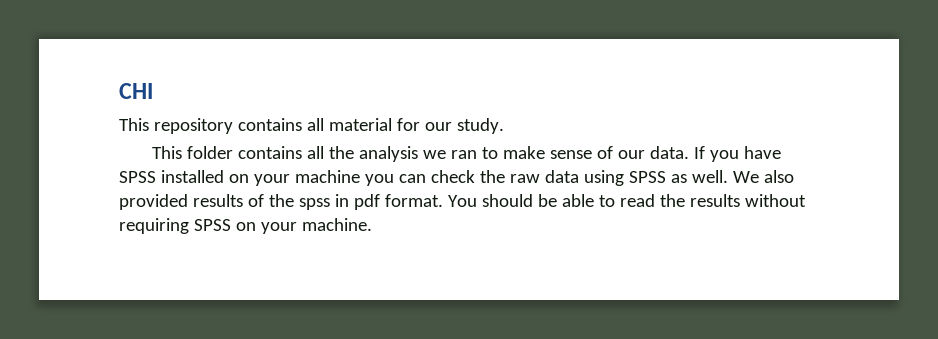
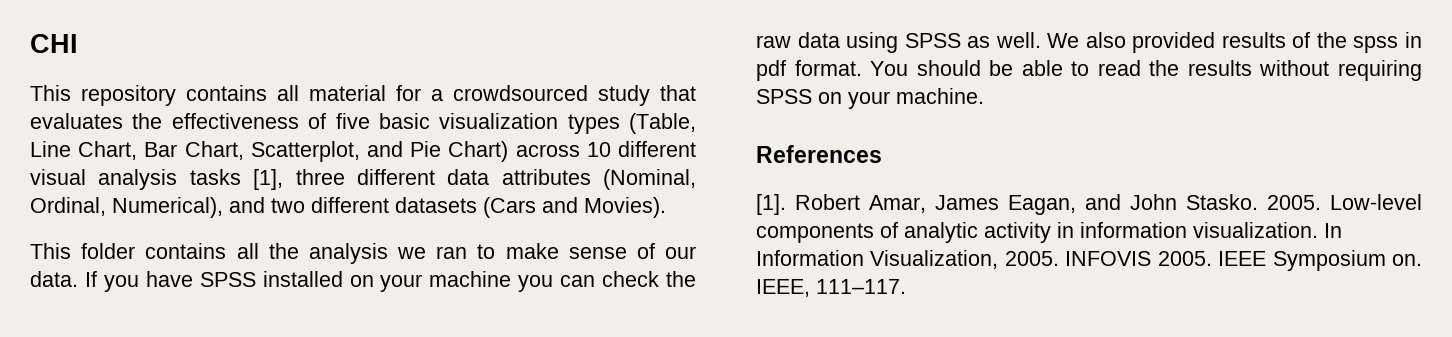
- This repository contains all material for our study.
+ This repository contains all material for a crowdsourced study that evaluates the effectiveness of five basic visualization types (Table, Line Chart, Bar Chart, Scatterplot, and Pie Chart) across 10 different visual analysis tasks [1], three different data attributes (Nominal, Ordinal, Numerical), and two different datasets (Cars and Movies).
+ References
+ [1]. Robert Amar, James Eagan, and John Stasko. 2005. Low-level components of analytic activity in information visualization. In Information Visualization, 2005. INFOVIS 2005. IEEE Symposium on. IEEE, 111–117.

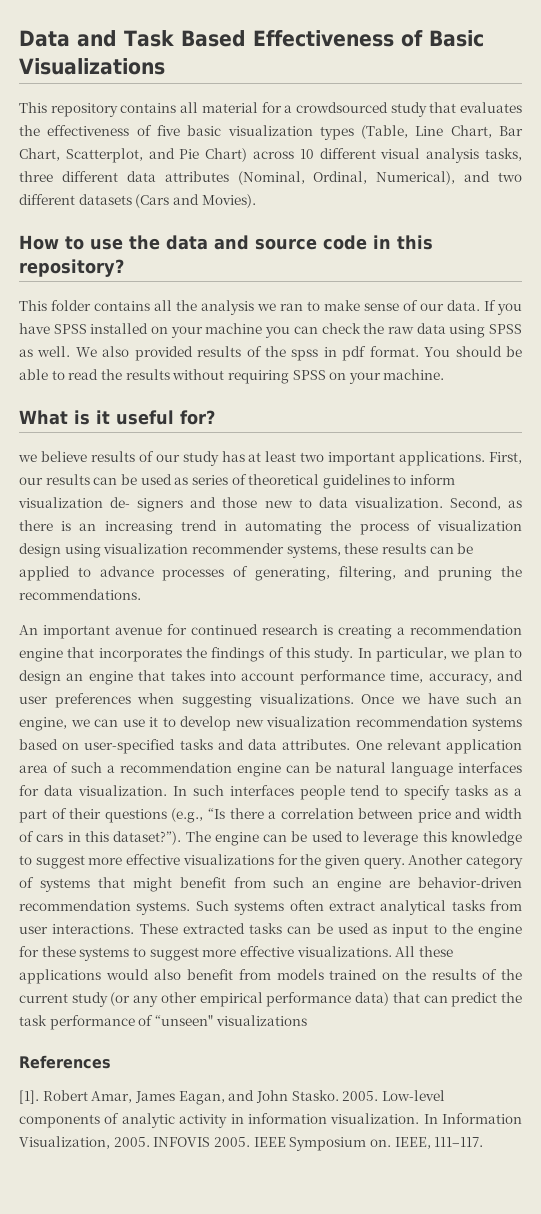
- CHI
+ Data and Task Based Effectiveness of Basic Visualizations
- This repository contains all material for a crowdsourced study that evaluates the effectiveness of five basic visualization types (Table, Line Chart, Bar Chart, Scatterplot, and Pie Chart) across 10 different visual analysis tasks [1], three different data attributes (Nominal, Ordinal, Numerical), and two different datasets (Cars and Movies).
+ This repository contains all material for a crowdsourced study that evaluates the effectiveness of five basic visualization types (Table, Line Chart, Bar Chart, Scatterplot, and Pie Chart) across 10 different visual analysis tasks, three different data attributes (Nominal, Ordinal, Numerical), and two different datasets (Cars and Movies).
+ How to use the data and source code in this repository?
+ What is it useful for?
+ we believe results of our study has at least two important applications. First, our results can be used as series of theoretical guidelines to inform visualization de- signers and those new to data visualization. Second, as there is an increasing trend in automating the process of visualization design using visualization recommender systems, these results can be applied to advance processes of generating, filtering, and pruning the recommendations.
+ An important avenue for continued research is creating a recommendation engine that incorporates the findings of this study. In particular, we plan to design an engine that takes into account performance time, accuracy, and user preferences when suggesting visualizations. Once we have such an engine, we can use it to develop new visualization recommendation systems based on user-specified tasks and data attributes. One relevant application area of such a recommendation engine can be natural language interfaces for data visualization. In such interfaces people tend to specify tasks as a part of their questions (e.g., “Is there a correlation between price and width of cars in this dataset?”). The engine can be used to leverage this knowledge to suggest more effective visualizations for the given query. Another category of systems that might benefit from such an engine are behavior-driven recommendation systems. Such systems often extract analytical tasks from user interactions. These extracted tasks can be used as input to the engine for these systems to suggest more effective visualizations. All these applications would also benefit from models trained on the results of the current study (or any other empirical performance data) that can predict the task performance of “unseen" visualizations

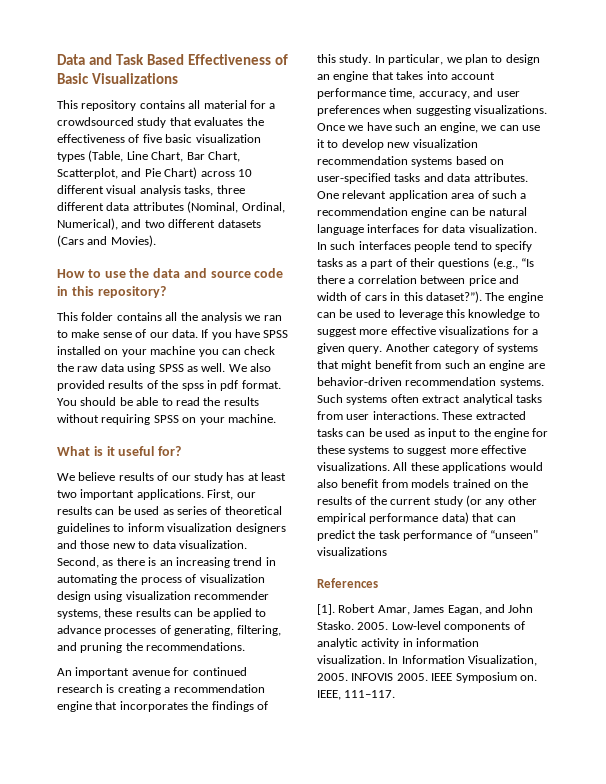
- we believe results of our study has at least two important applications.
+ We believe results of our study has at least two important applications.
- First, our results can be used as series of theoretical guidelines to inform visualization de- signers and those new to data visualization.
+ First, our results can be used as series of theoretical guidelines to inform visualization designers and those new to data visualization.
- The engine can be used to leverage this knowledge to suggest more effective visualizations for the given query.
+ The engine can be used to leverage this knowledge to suggest more effective visualizations for a given query.

